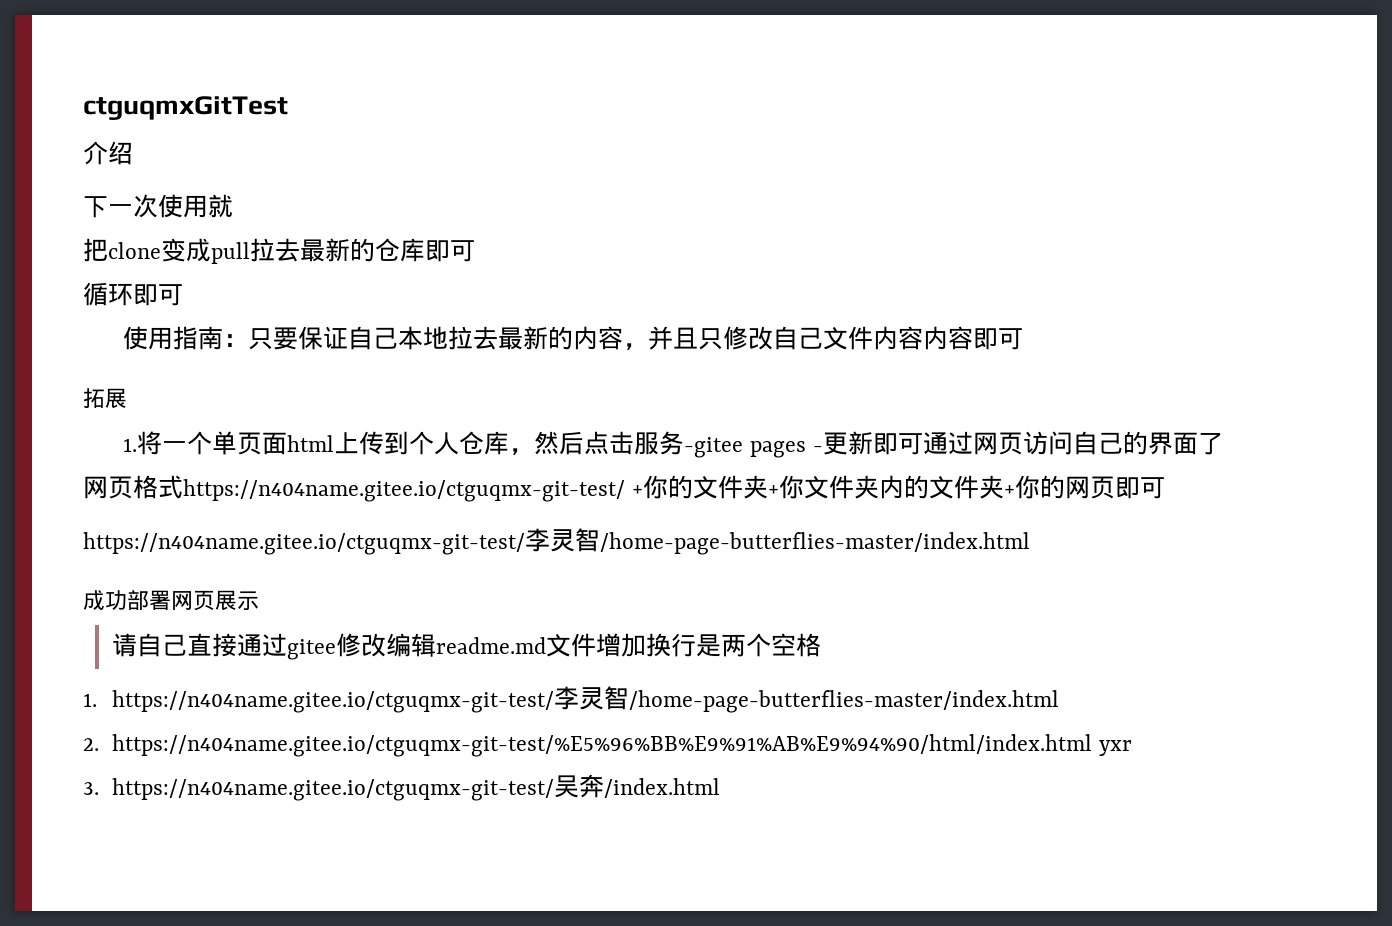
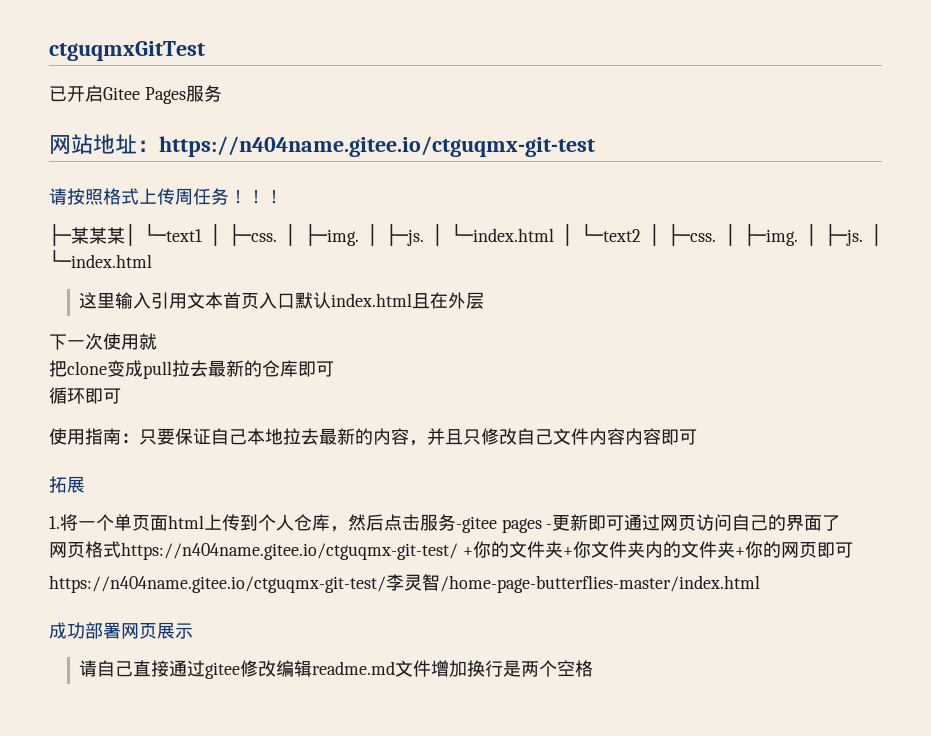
- 介绍
+ 已开启Gitee Pages服务
+ 网站地址：https://n404name.gitee.io/ctguqmx-git-test
+ 请按照格式上传周任务！！！
+ ├─某某某│ └─text1 │ ├─css. │ ├─img. │ ├─js. │ └─index.html │ └─text2 │ ├─css. │ ├─img. │ ├─js. │ └─index.html
+ 这里输入引用文本首页入口默认index.html且在外层
- 1. https://n404name.gitee.io/ctguqmx-git-test/李灵智/home-page-butterflies-master/index.html
- 2. https://n404name.gitee.io/ctguqmx-git-test/%E5%96%BB%E9%91%AB%E9%94%90/html/index.html yxr
- 3. https://n404name.gitee.io/ctguqmx-git-test/吴奔/index.html

